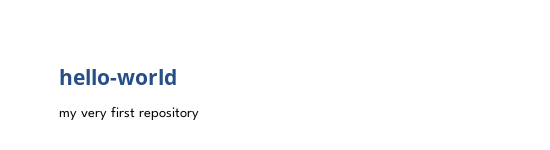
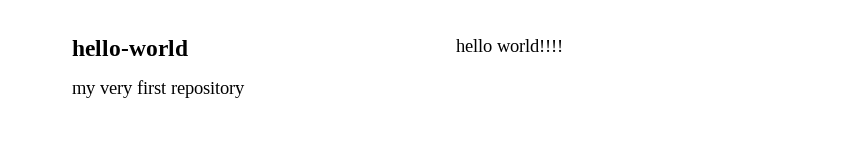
+ hello world!!!!

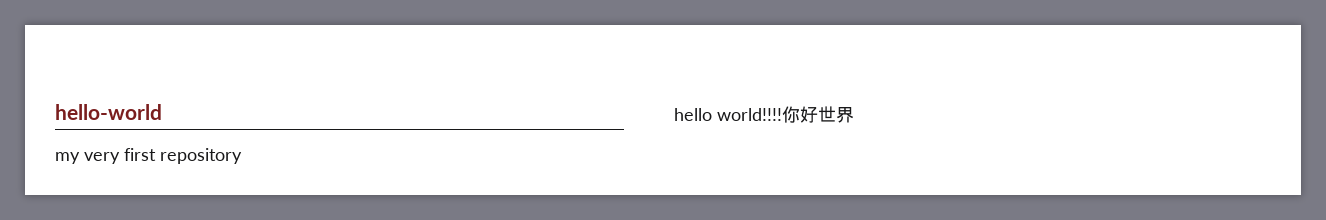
+ 你好世界

